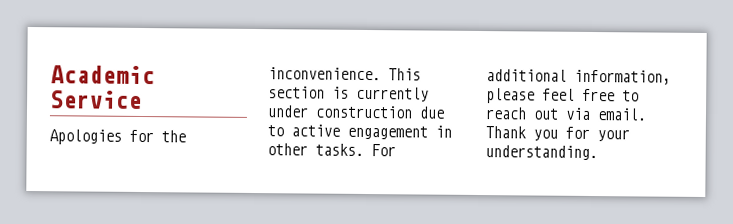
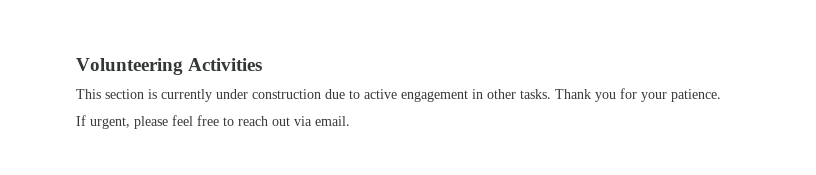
- Academic Service
- Apologies for the inconvenience. This section is currently under construction due to active engagement in other tasks.
+ Volunteering Activities
+ This section is currently under construction due to active engagement in other tasks.
- For additional information, please feel free to reach out via email. Thank you for your understanding.
+ Thank you for your patience.
+ If urgent, please feel free to reach out via email.

